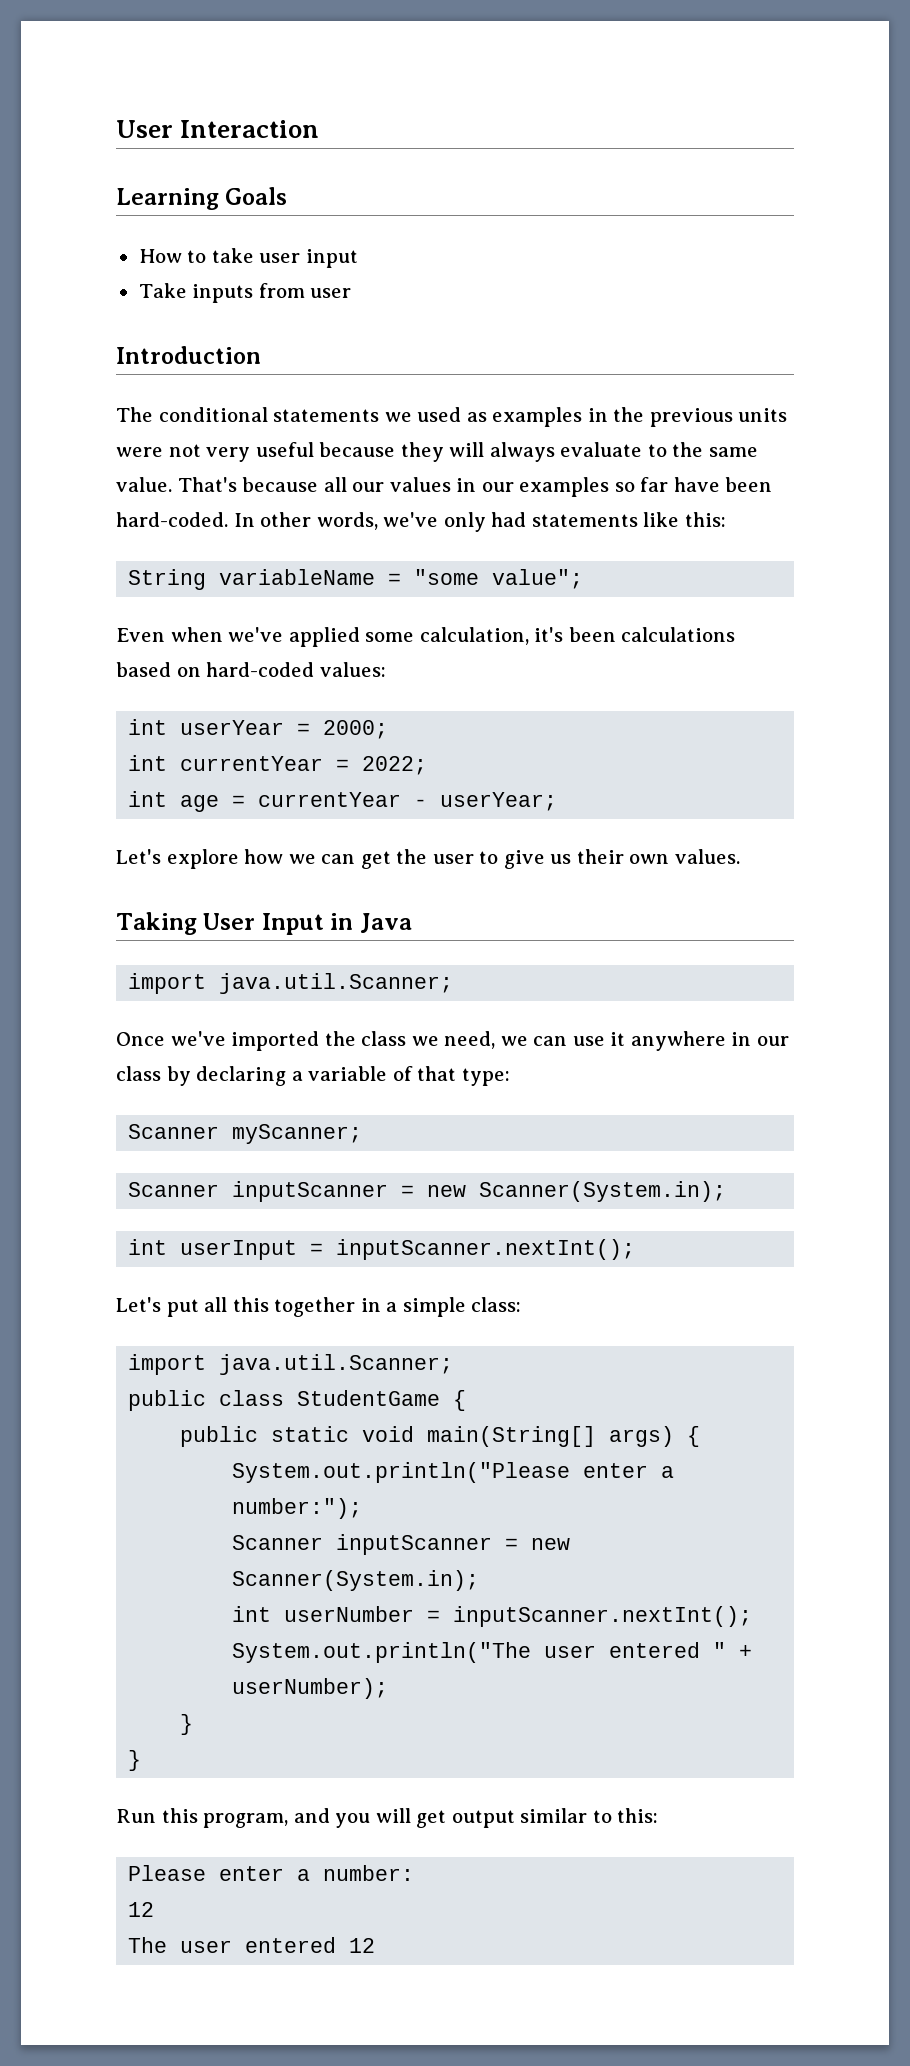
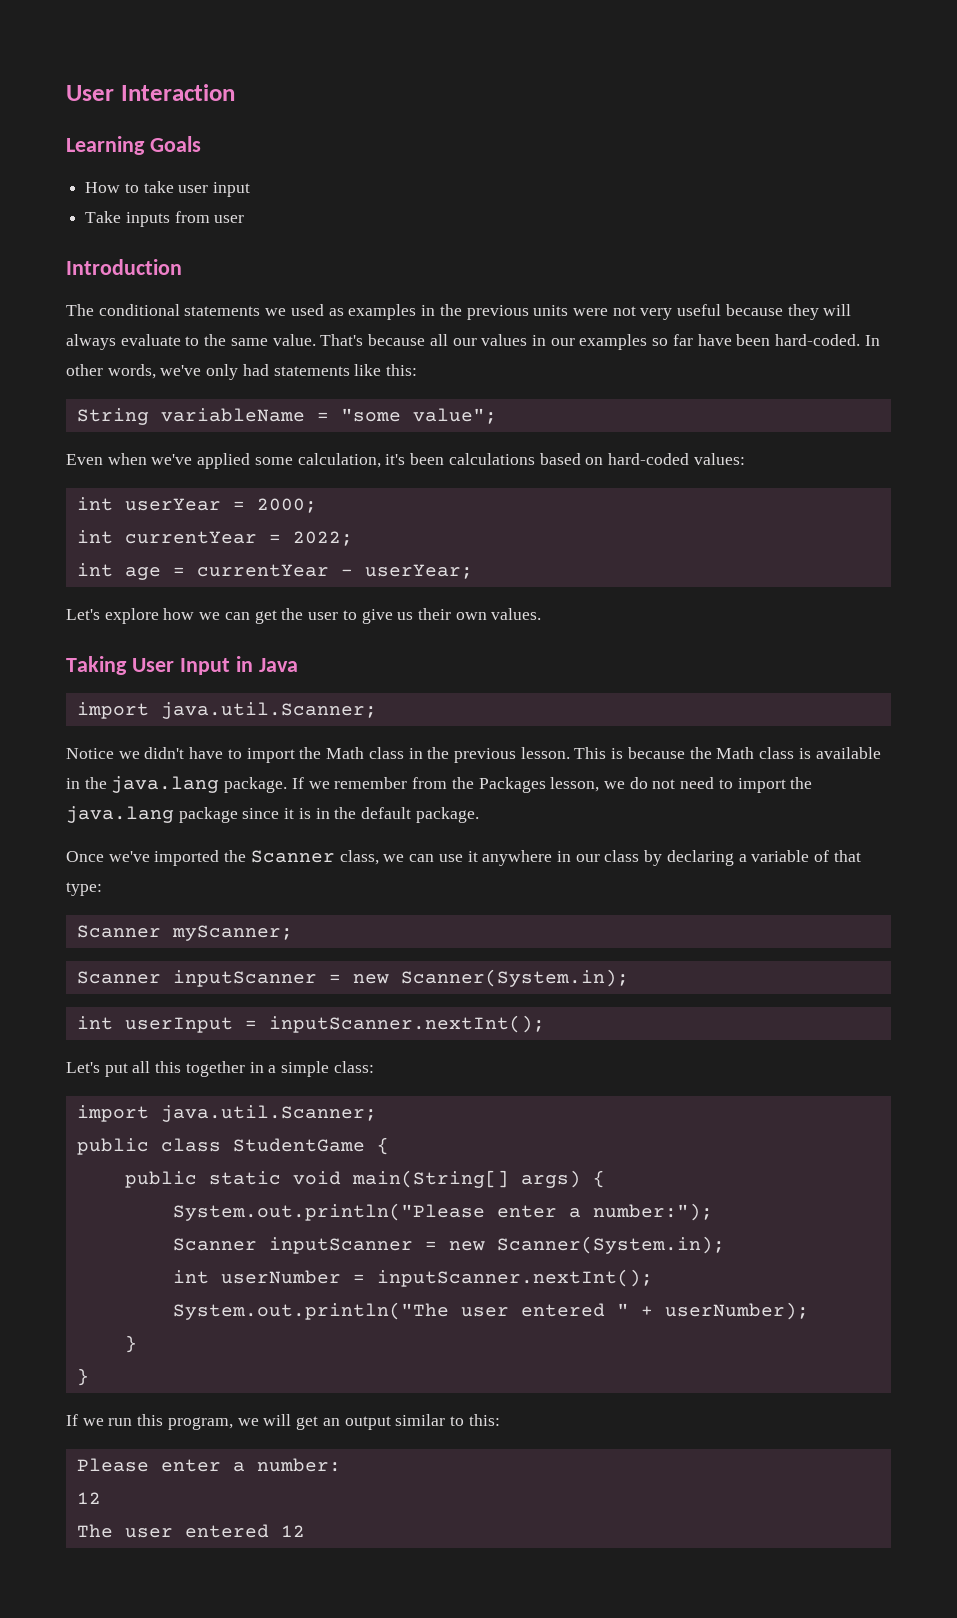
+ Notice we didn't have to import the Math class in the previous lesson. This is because the Math class is available in the java.lang package. If we remember from the Packages lesson, we do not need to import the java.lang package since it is in the default package.
- Once we've imported the class we need, we can use it anywhere in our class by declaring a variable of that type:
+ Once we've imported the Scanner class, we can use it anywhere in our class by declaring a variable of that type:
- Run this program, and you will get output similar to this:
+ If we run this program, we will get an output similar to this:

